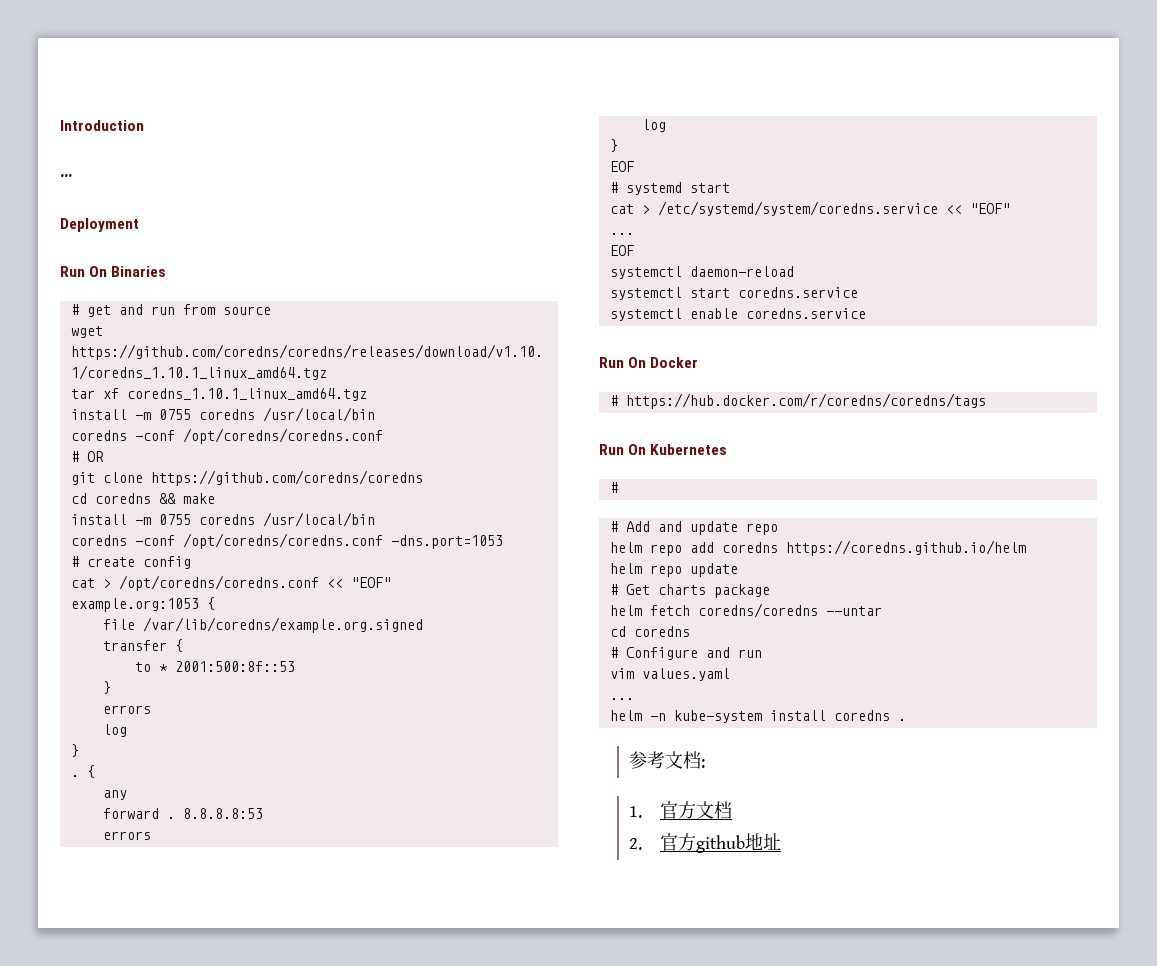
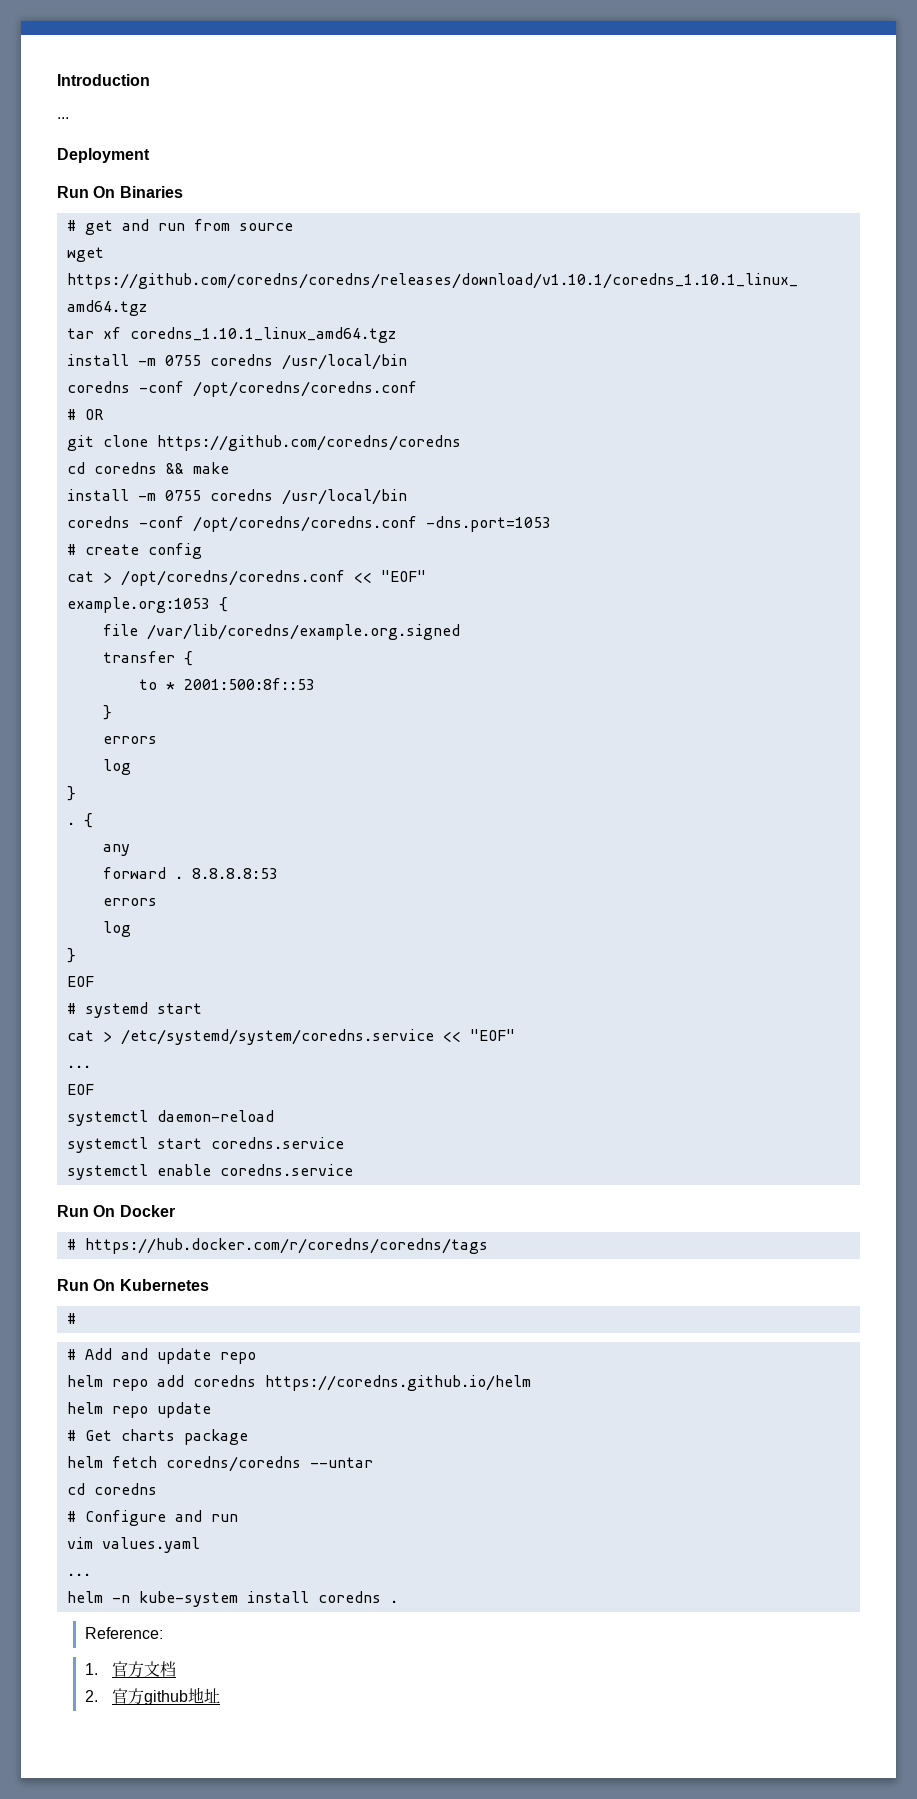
- 参考文档:
+ Reference:

